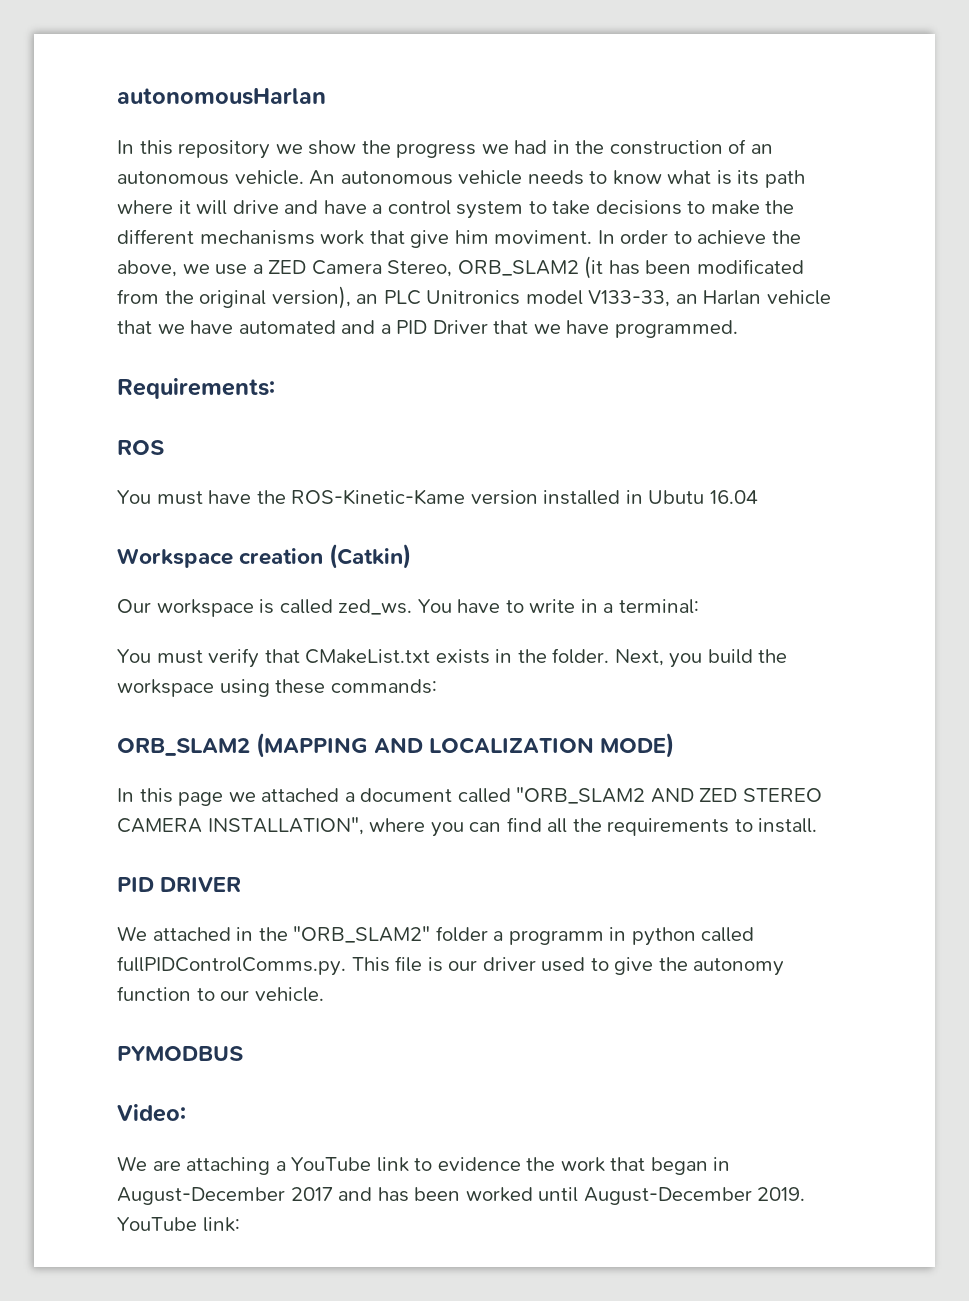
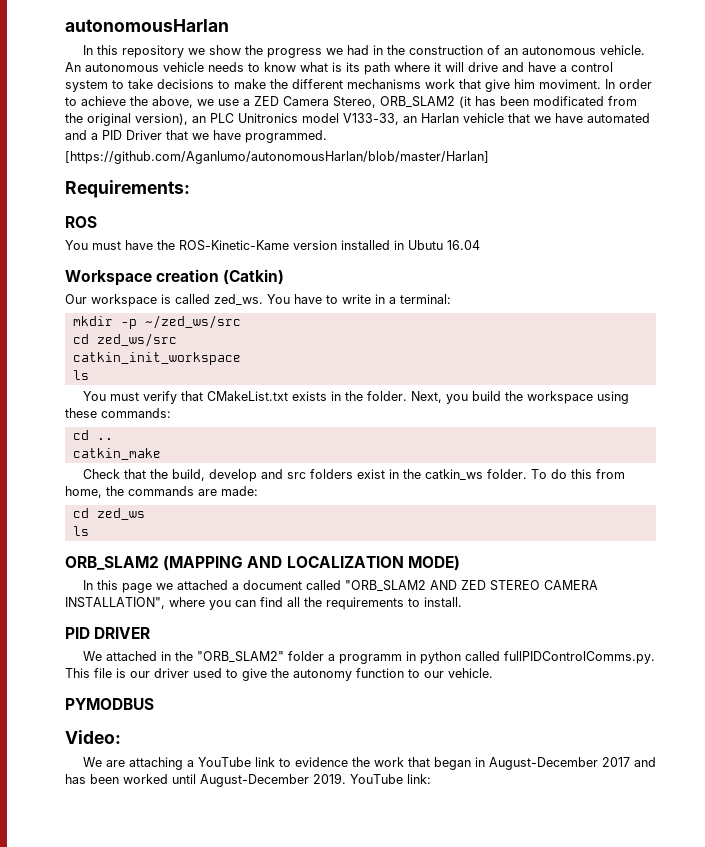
+ [https://github.com/Aganlumo/autonomousHarlan/blob/master/Harlan]
+ mkdir -p ~/zed_ws/src
+ cd zed_ws/src
+ catkin_init_workspace
+ ls
+ cd ..
+ catkin_make
+ Check that the build, develop and src folders exist in the catkin_ws folder. To do this from home, the commands are made:
+ cd zed_ws
+ ls

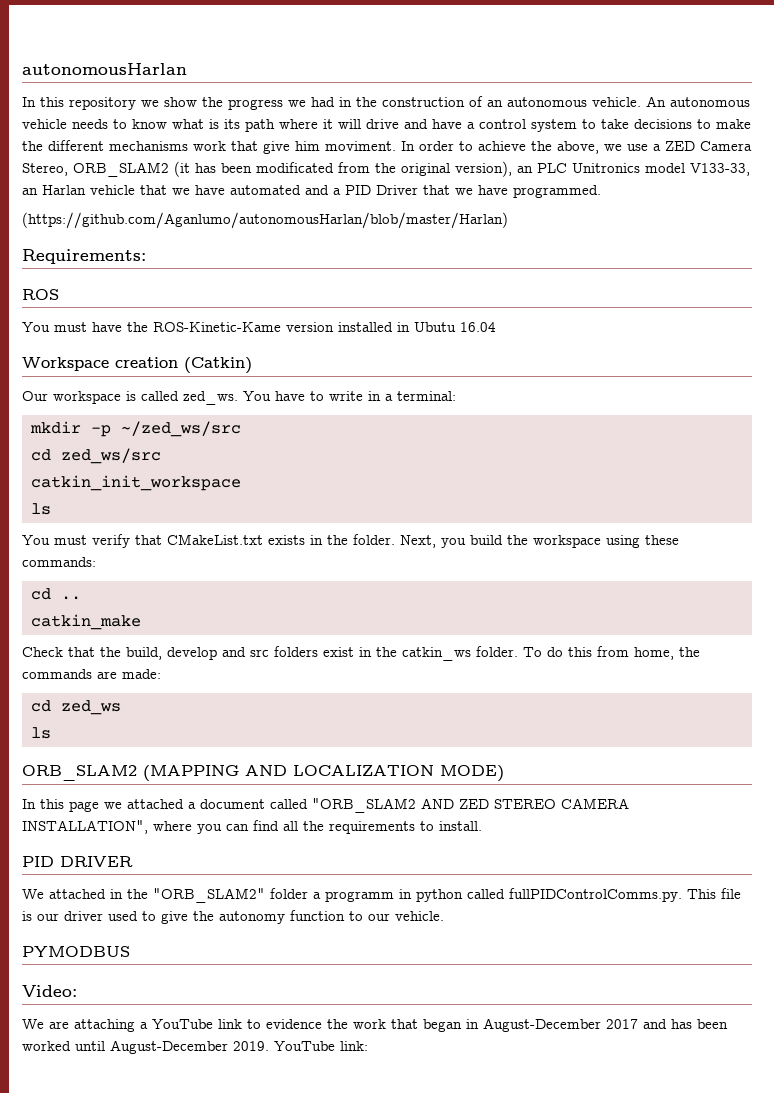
- [https://github.com/Aganlumo/autonomousHarlan/blob/master/Harlan]
+ (https://github.com/Aganlumo/autonomousHarlan/blob/master/Harlan)

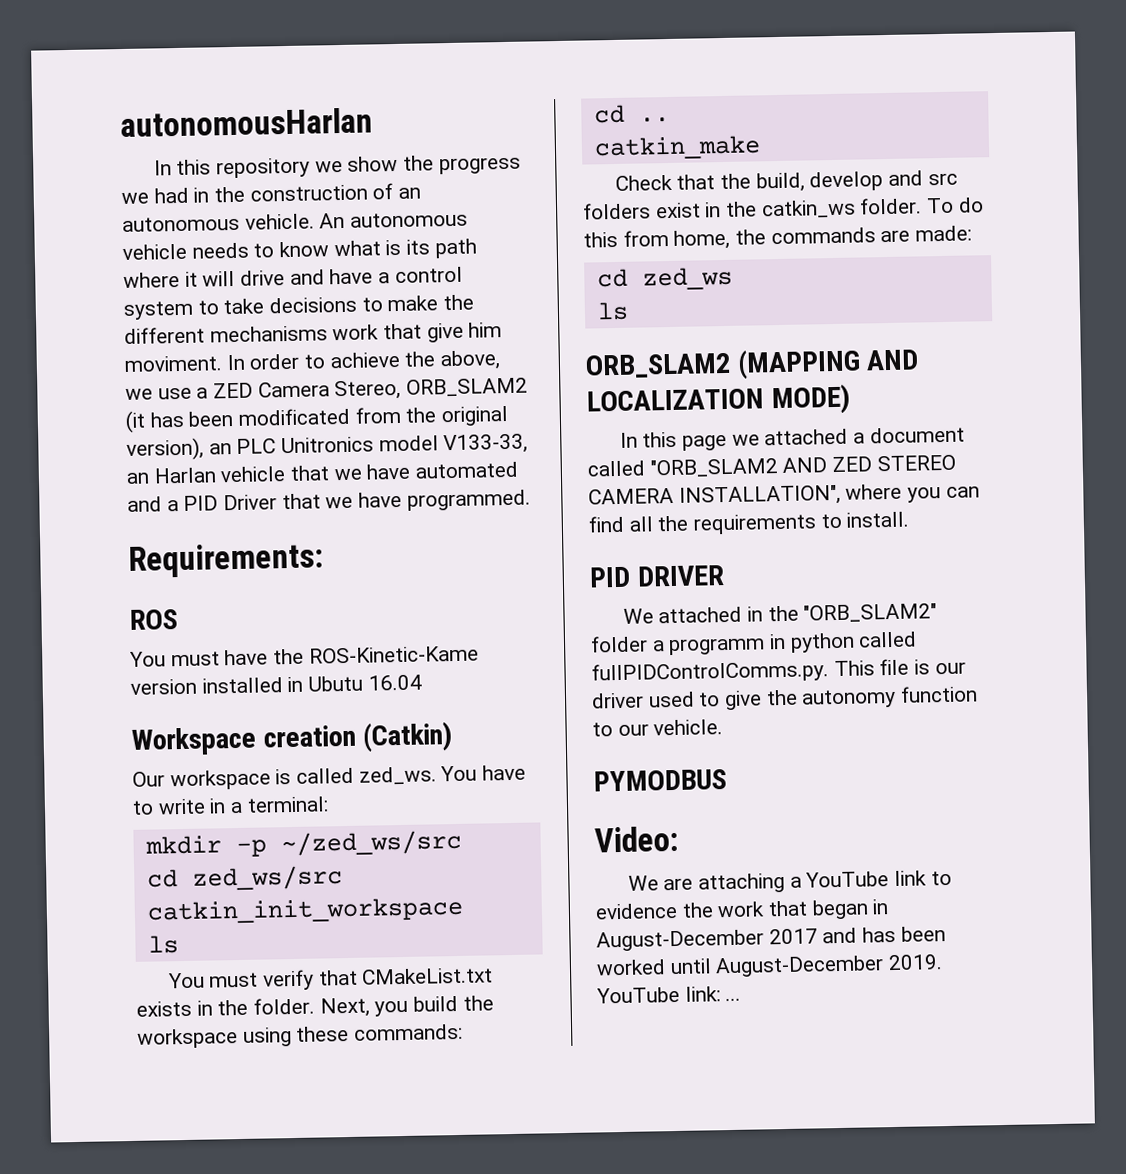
- (https://github.com/Aganlumo/autonomousHarlan/blob/master/Harlan)
- YouTube link:
+ YouTube link: ...

